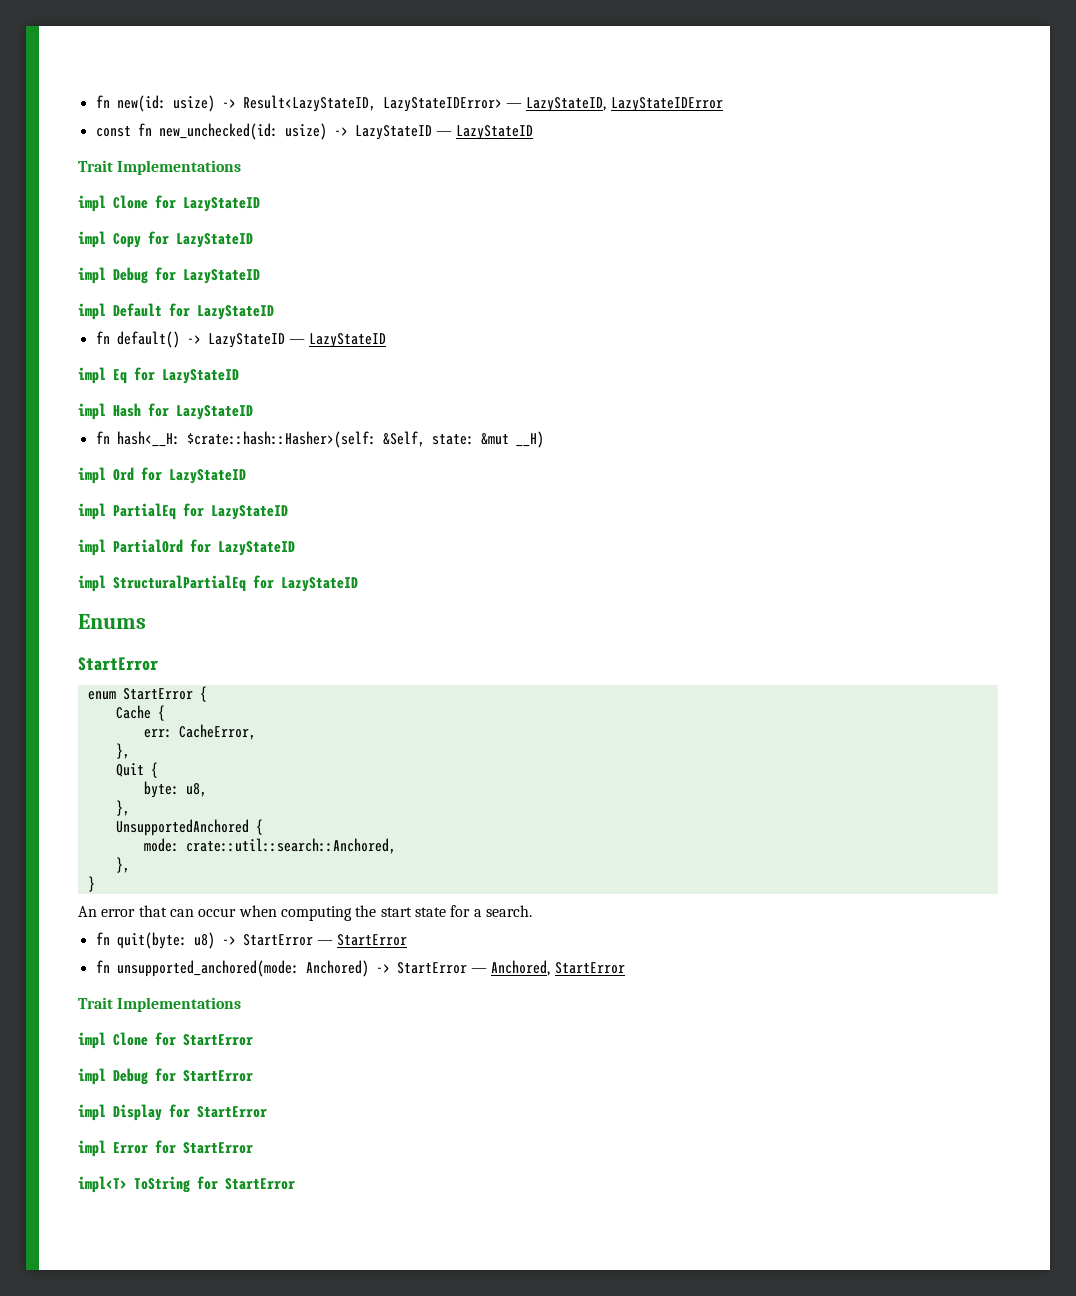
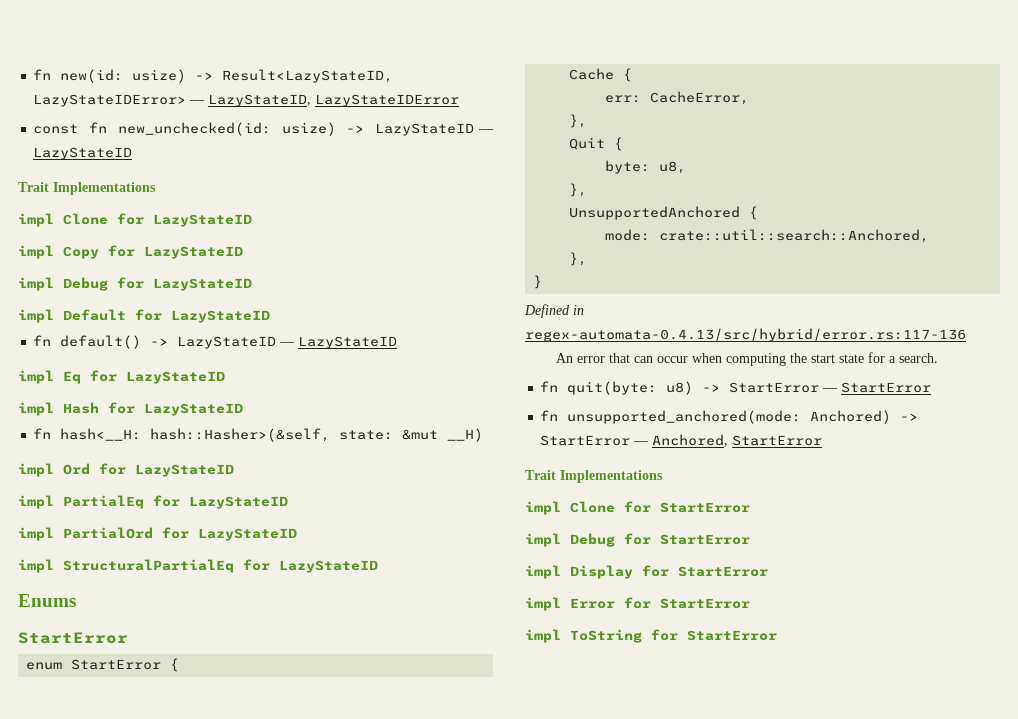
- fn hash<__H: $crate::hash::Hasher>(self: &Self, state: &mut __H)
+ fn hash<__H: hash::Hasher>(&self, state: &mut __H)
+ Defined in regex-automata-0.4.13/src/hybrid/error.rs:117-136
- impl<T> ToString for StartError
+ impl ToString for StartError

